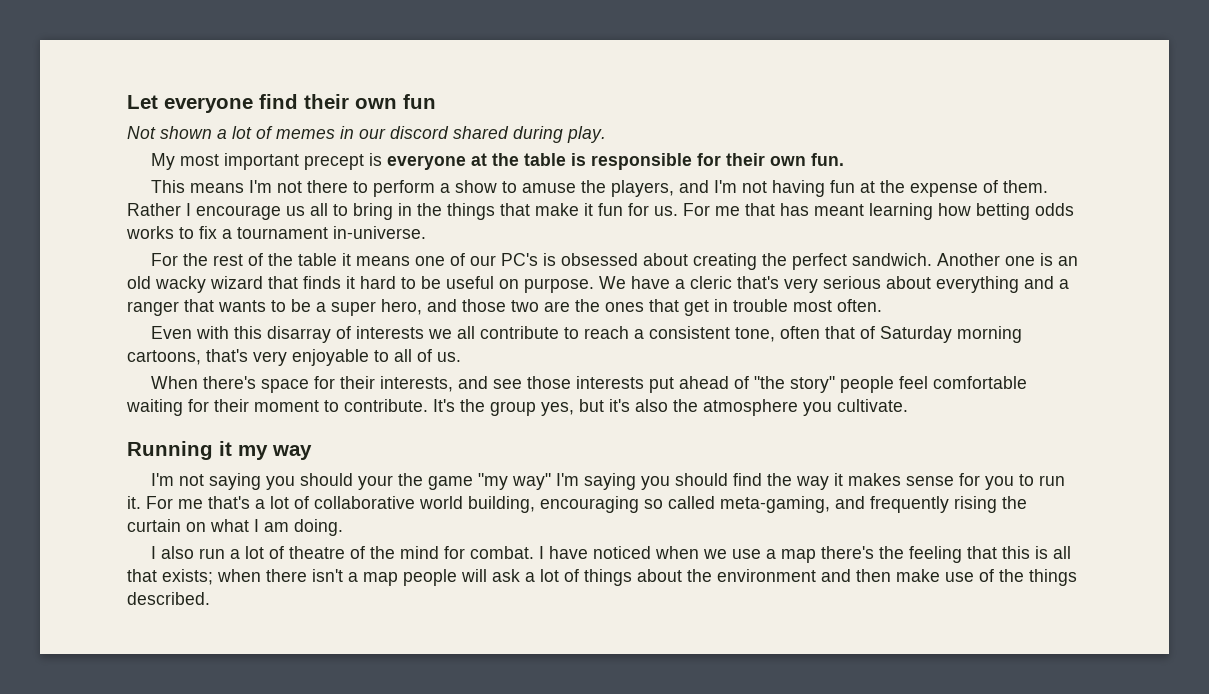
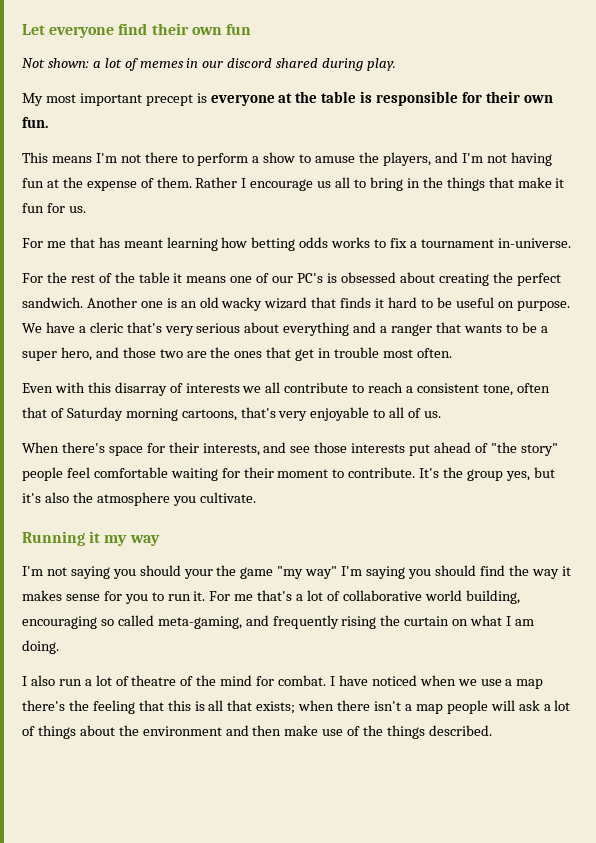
- Not shown a lot of memes in our discord shared during play.
+ Not shown: a lot of memes in our discord shared during play.
- Rather I encourage us all to bring in the things that make it fun for us. For me that has meant learning how betting odds works to fix a tournament in-universe.
+ Rather I encourage us all to bring in the things that make it fun for us.
+ For me that has meant learning how betting odds works to fix a tournament in-universe.

